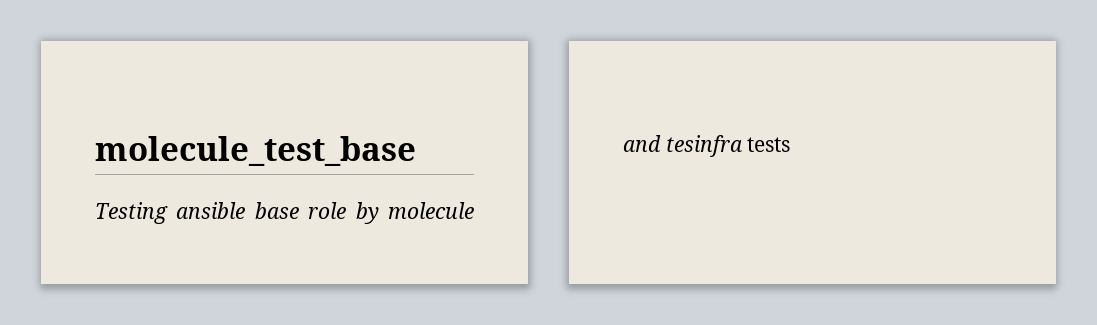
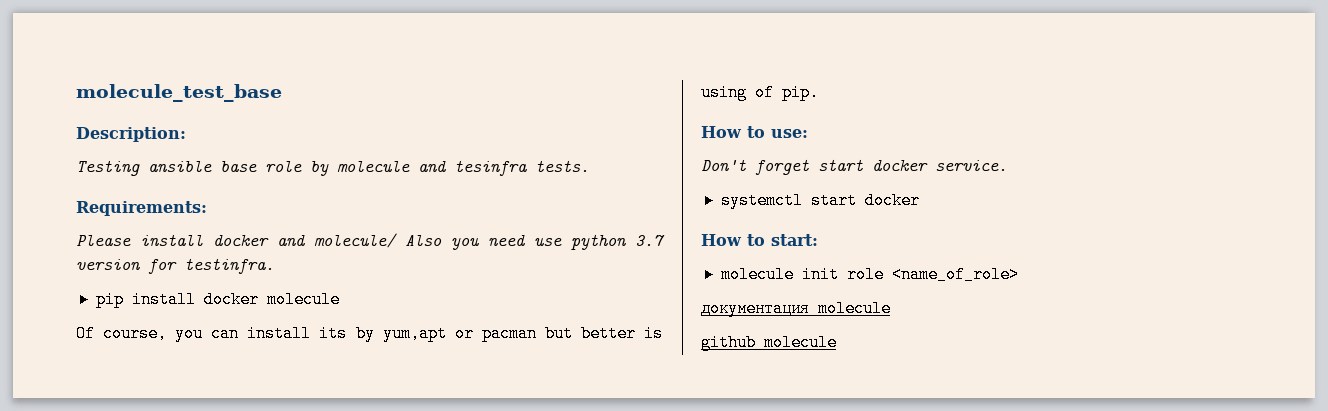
+ Description:
- Testing ansible base role by molecule and tesinfra tests
+ Testing ansible base role by molecule and tesinfra tests.
+ Requirements:
+ Please install docker and molecule/ Also you need use python 3.7 version for testinfra.
+ pip install docker molecule
+ Of course, you can install its by yum,apt or pacman but better is using of pip.
+ How to use:
+ Don't forget start docker service.
+ systemctl start docker
+ How to start:
+ molecule init role <name_of_role>
+ документация molecule
+ github molecule

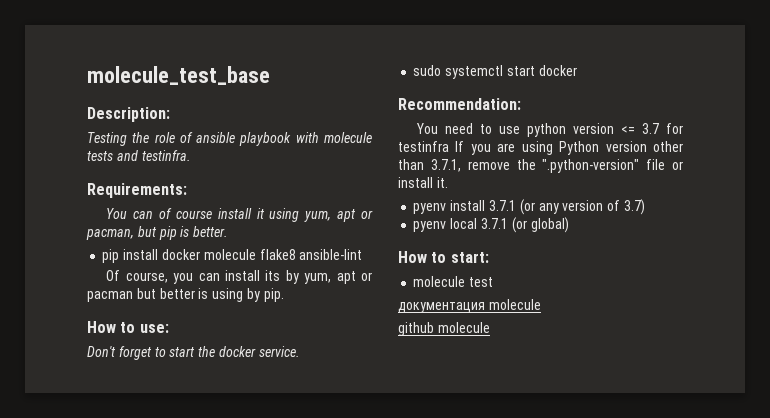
- Testing ansible base role by molecule and tesinfra tests.
+ Testing the role of ansible playbook with molecule tests and testinfra.
  Requirements:
- Please install docker and molecule/ Also you need use python 3.7 version for testinfra.
+ You can of course install it using yum, apt or pacman, but pip is better.
- pip install docker molecule
+ pip install docker molecule flake8 ansible-lint
- Of course, you can install its by yum,apt or pacman but better is using of pip.
+ Of course, you can install its by yum, apt or pacman but better is using by pip.
- Don't forget start docker service.
+ Don't forget to start the docker service.
- systemctl start docker
+ sudo systemctl start docker
+ Recommendation:
+ You need to use python version <= 3.7 for testinfra If you are using Python version other than 3.7.1, remove the ".python-version" file or install it.
+ pyenv install 3.7.1 (or any version of 3.7)
+ pyenv local 3.7.1 (or global)
- molecule init role <name_of_role>
+ molecule test

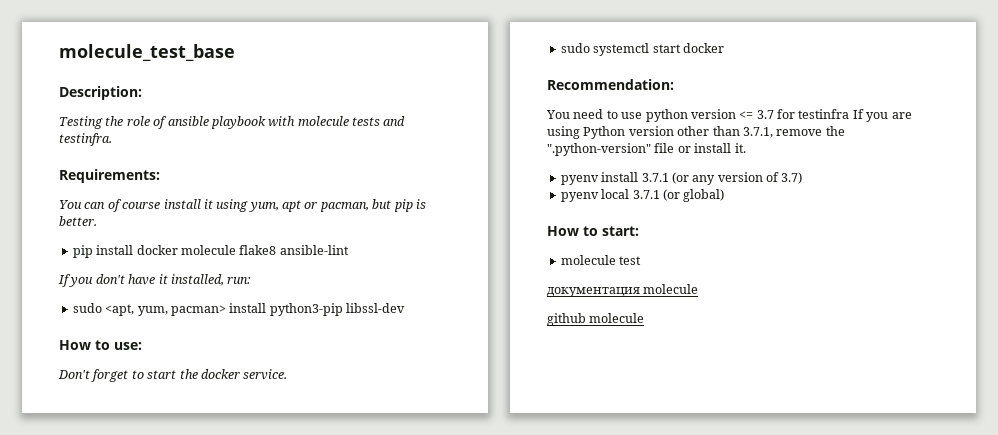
- Of course, you can install its by yum, apt or pacman but better is using by pip.
+ If you don't have it installed, run:
+ sudo <apt, yum, pacman> install python3-pip libssl-dev

